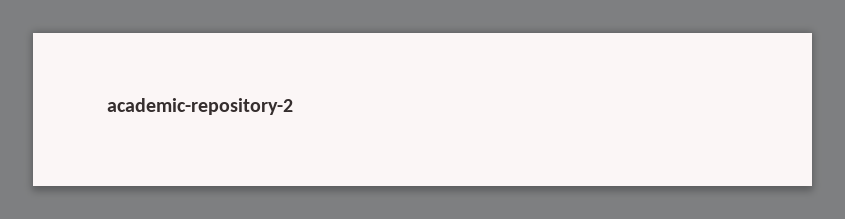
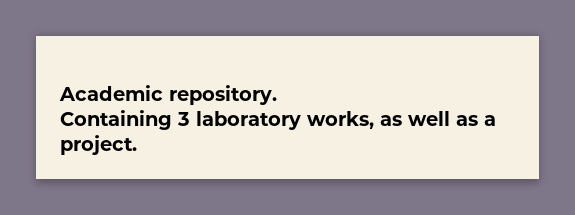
- academic-repository-2
+ Academic repository.
+ Сontaining 3 laboratory works, as well as a project.

